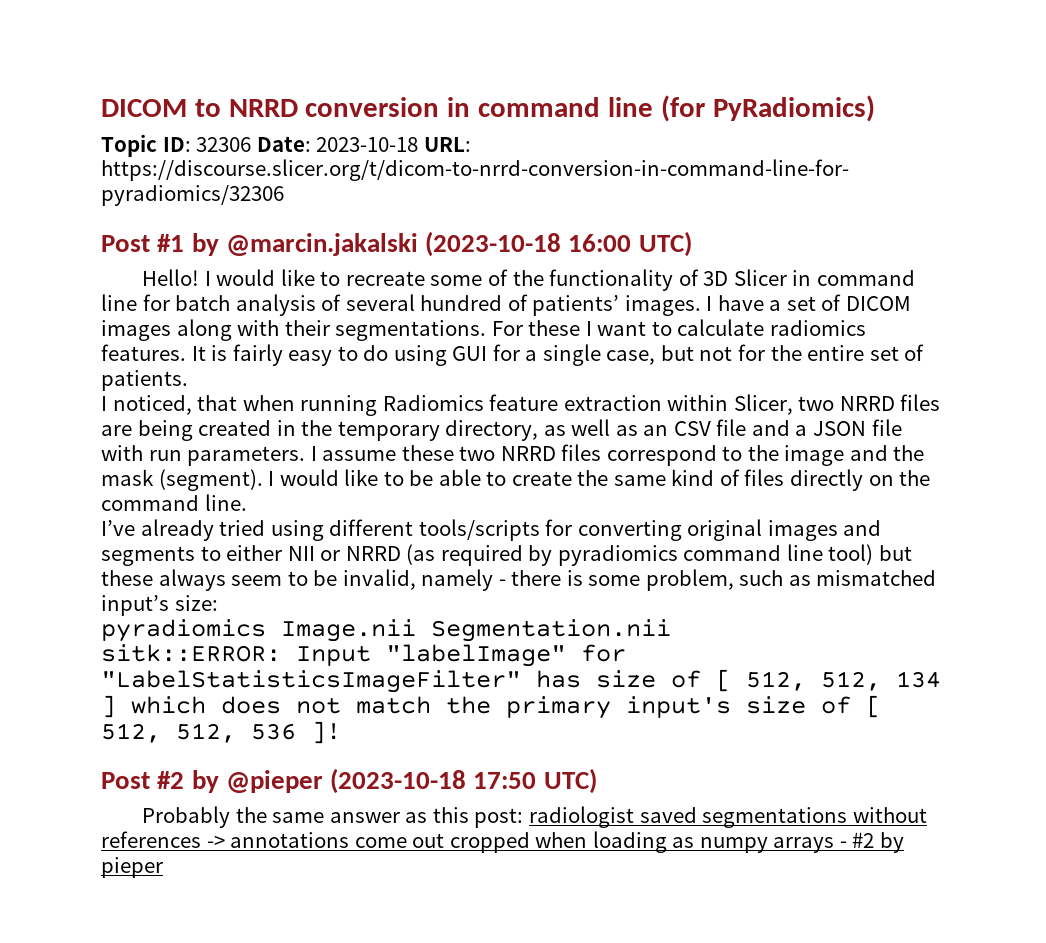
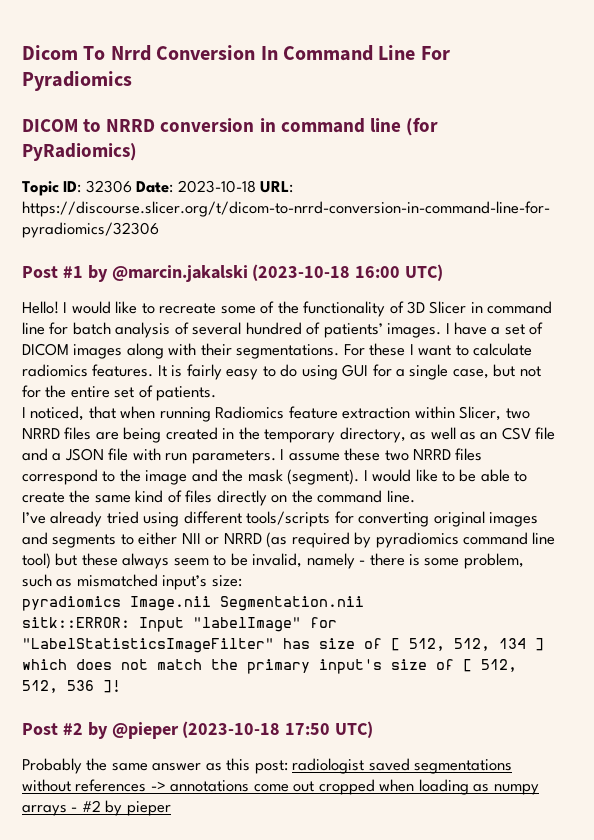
+ Dicom To Nrrd Conversion In Command Line For Pyradiomics

